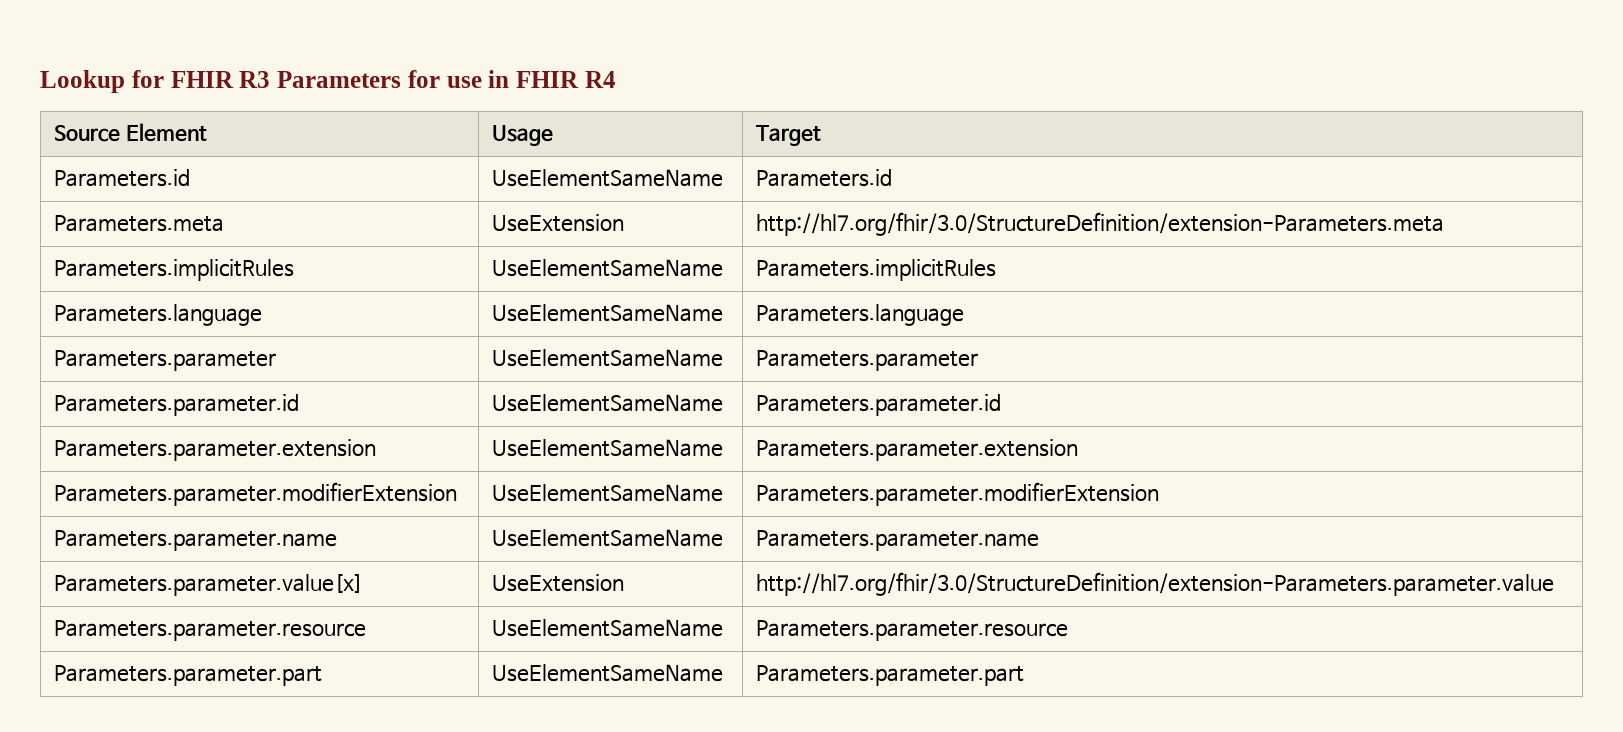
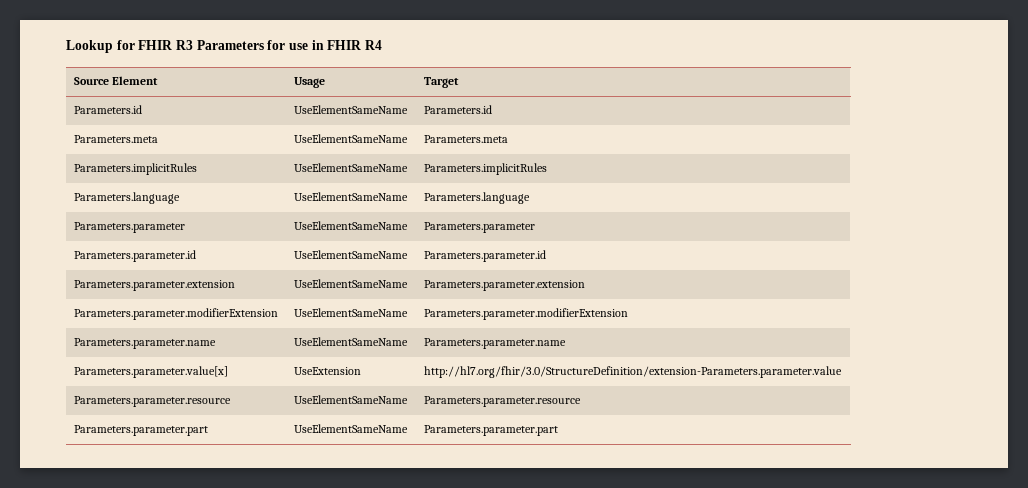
- Parameters.meta | UseExtension | http://hl7.org/fhir/3.0/StructureDefinition/extension-Parameters.meta
+ Parameters.meta | UseElementSameName | Parameters.meta

